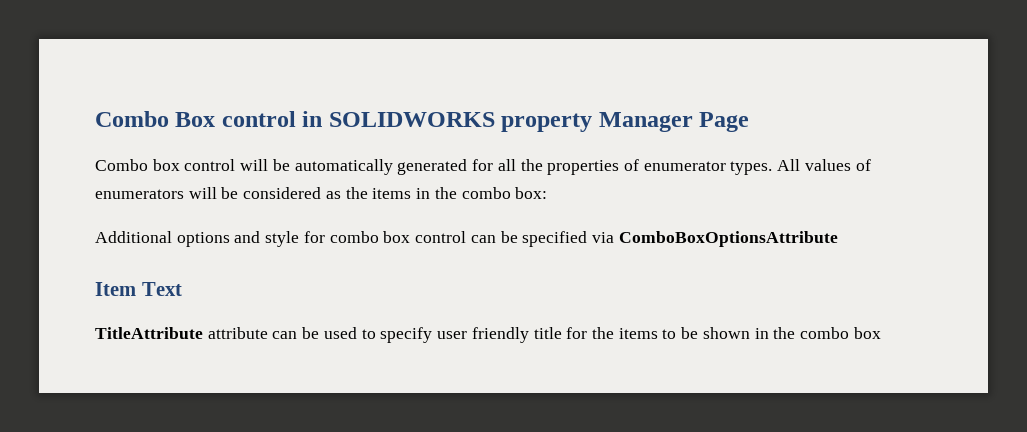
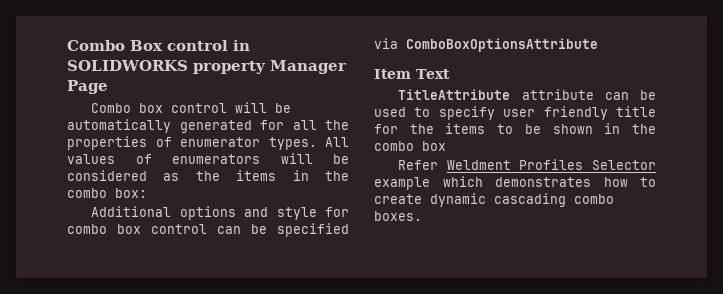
+ Refer Weldment Profiles Selector example which demonstrates how to create dynamic cascading combo boxes.

